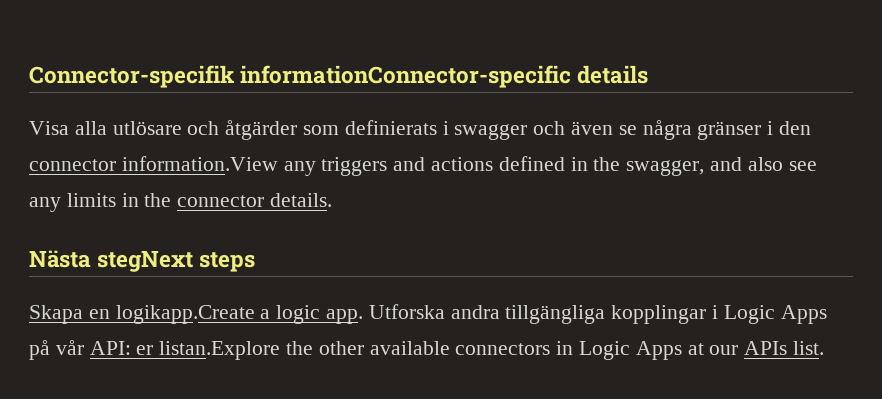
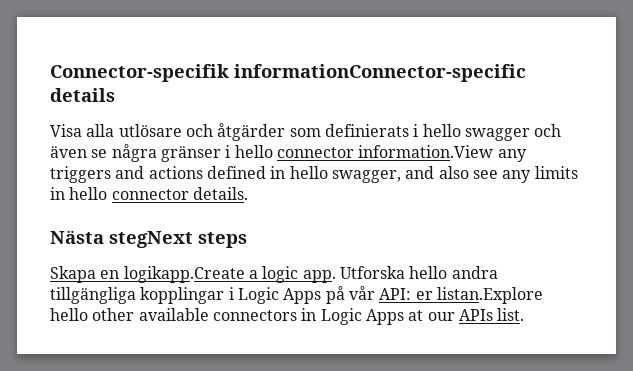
- Visa alla utlösare och åtgärder som definierats i swagger och även se några gränser i den connector information.View any triggers and actions defined in the swagger, and also see any limits in the connector details.
+ Visa alla utlösare och åtgärder som definierats i hello swagger och även se några gränser i hello connector information.View any triggers and actions defined in hello swagger, and also see any limits in hello connector details.
- Utforska andra tillgängliga kopplingar i Logic Apps på vår API: er listan.Explore the other available connectors in Logic Apps at our APIs list.
+ Utforska hello andra tillgängliga kopplingar i Logic Apps på vår API: er listan.Explore hello other available connectors in Logic Apps at our APIs list.

